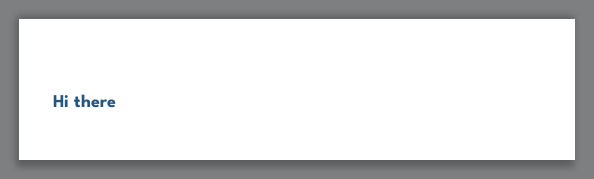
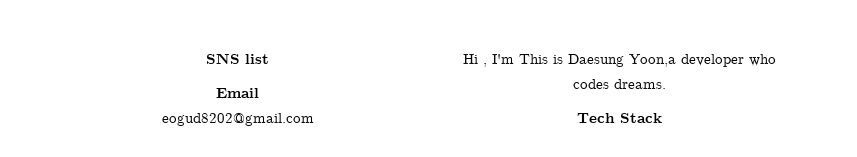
- Hi there
+ SNS list
+ Email
+ eogud8202@gmail.com
+ Hi , I'm This is Daesung Yoon,a developer who codes dreams.
+ Tech Stack

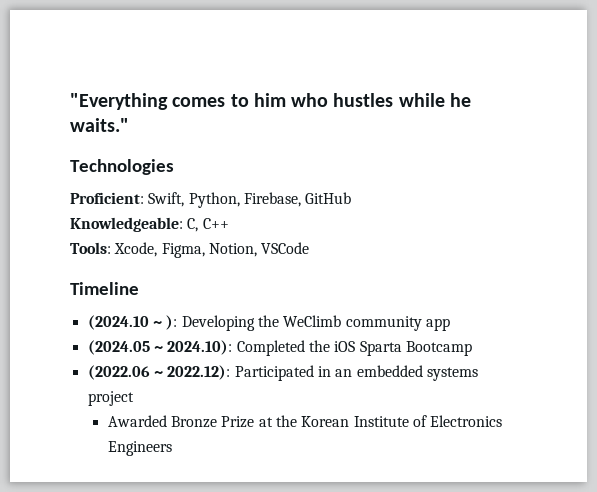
- SNS list
- Email
- eogud8202@gmail.com
- Hi , I'm This is Daesung Yoon,a developer who codes dreams.
- Tech Stack
+ "Everything comes to him who hustles while he waits."
+ Technologies
+ Proficient: Swift, Python, Firebase, GitHub
+ Knowledgeable: C, C++
+ Tools: Xcode, Figma, Notion, VSCode
+ Timeline
+ (2024.10 ~ ): Developing the WeClimb community app
+ (2024.05 ~ 2024.10): Completed the iOS Sparta Bootcamp
+ (2022.06 ~ 2022.12): Participated in an embedded systems project
+ Awarded Bronze Prize at the Korean Institute of Electronics Engineers

